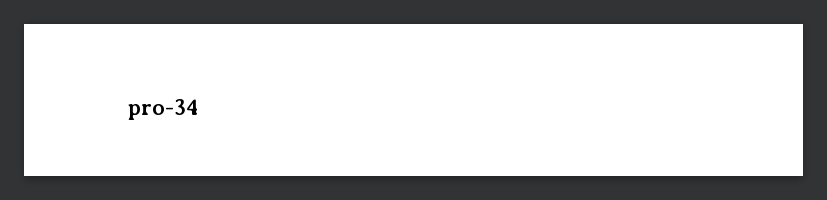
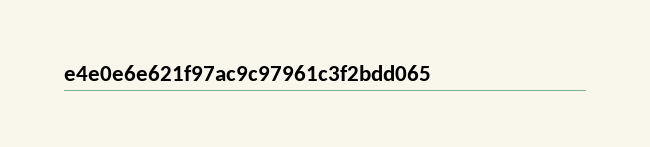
- pro-34
+ e4e0e6e621f97ac9c97961c3f2bdd065

